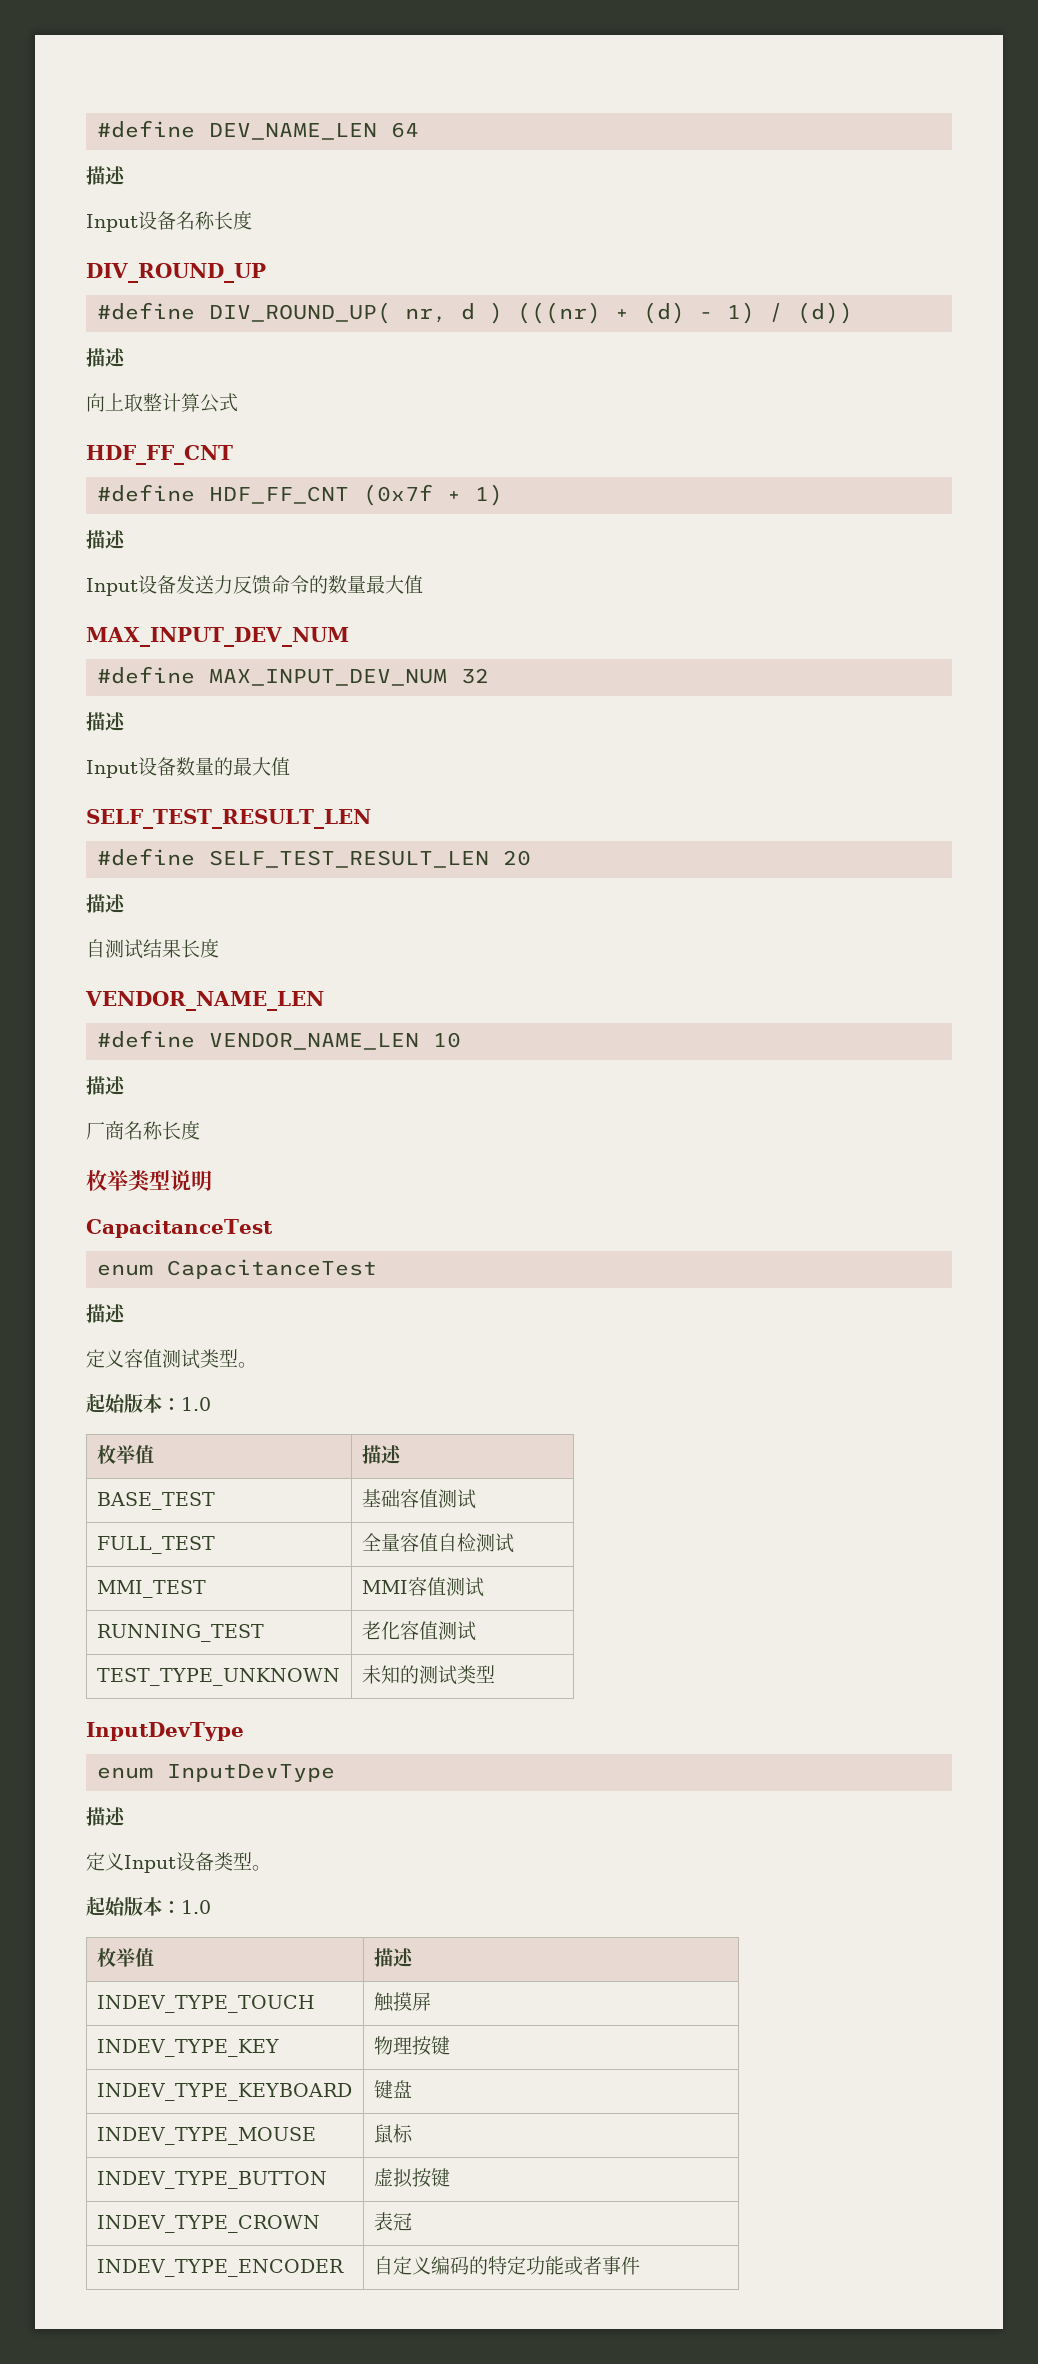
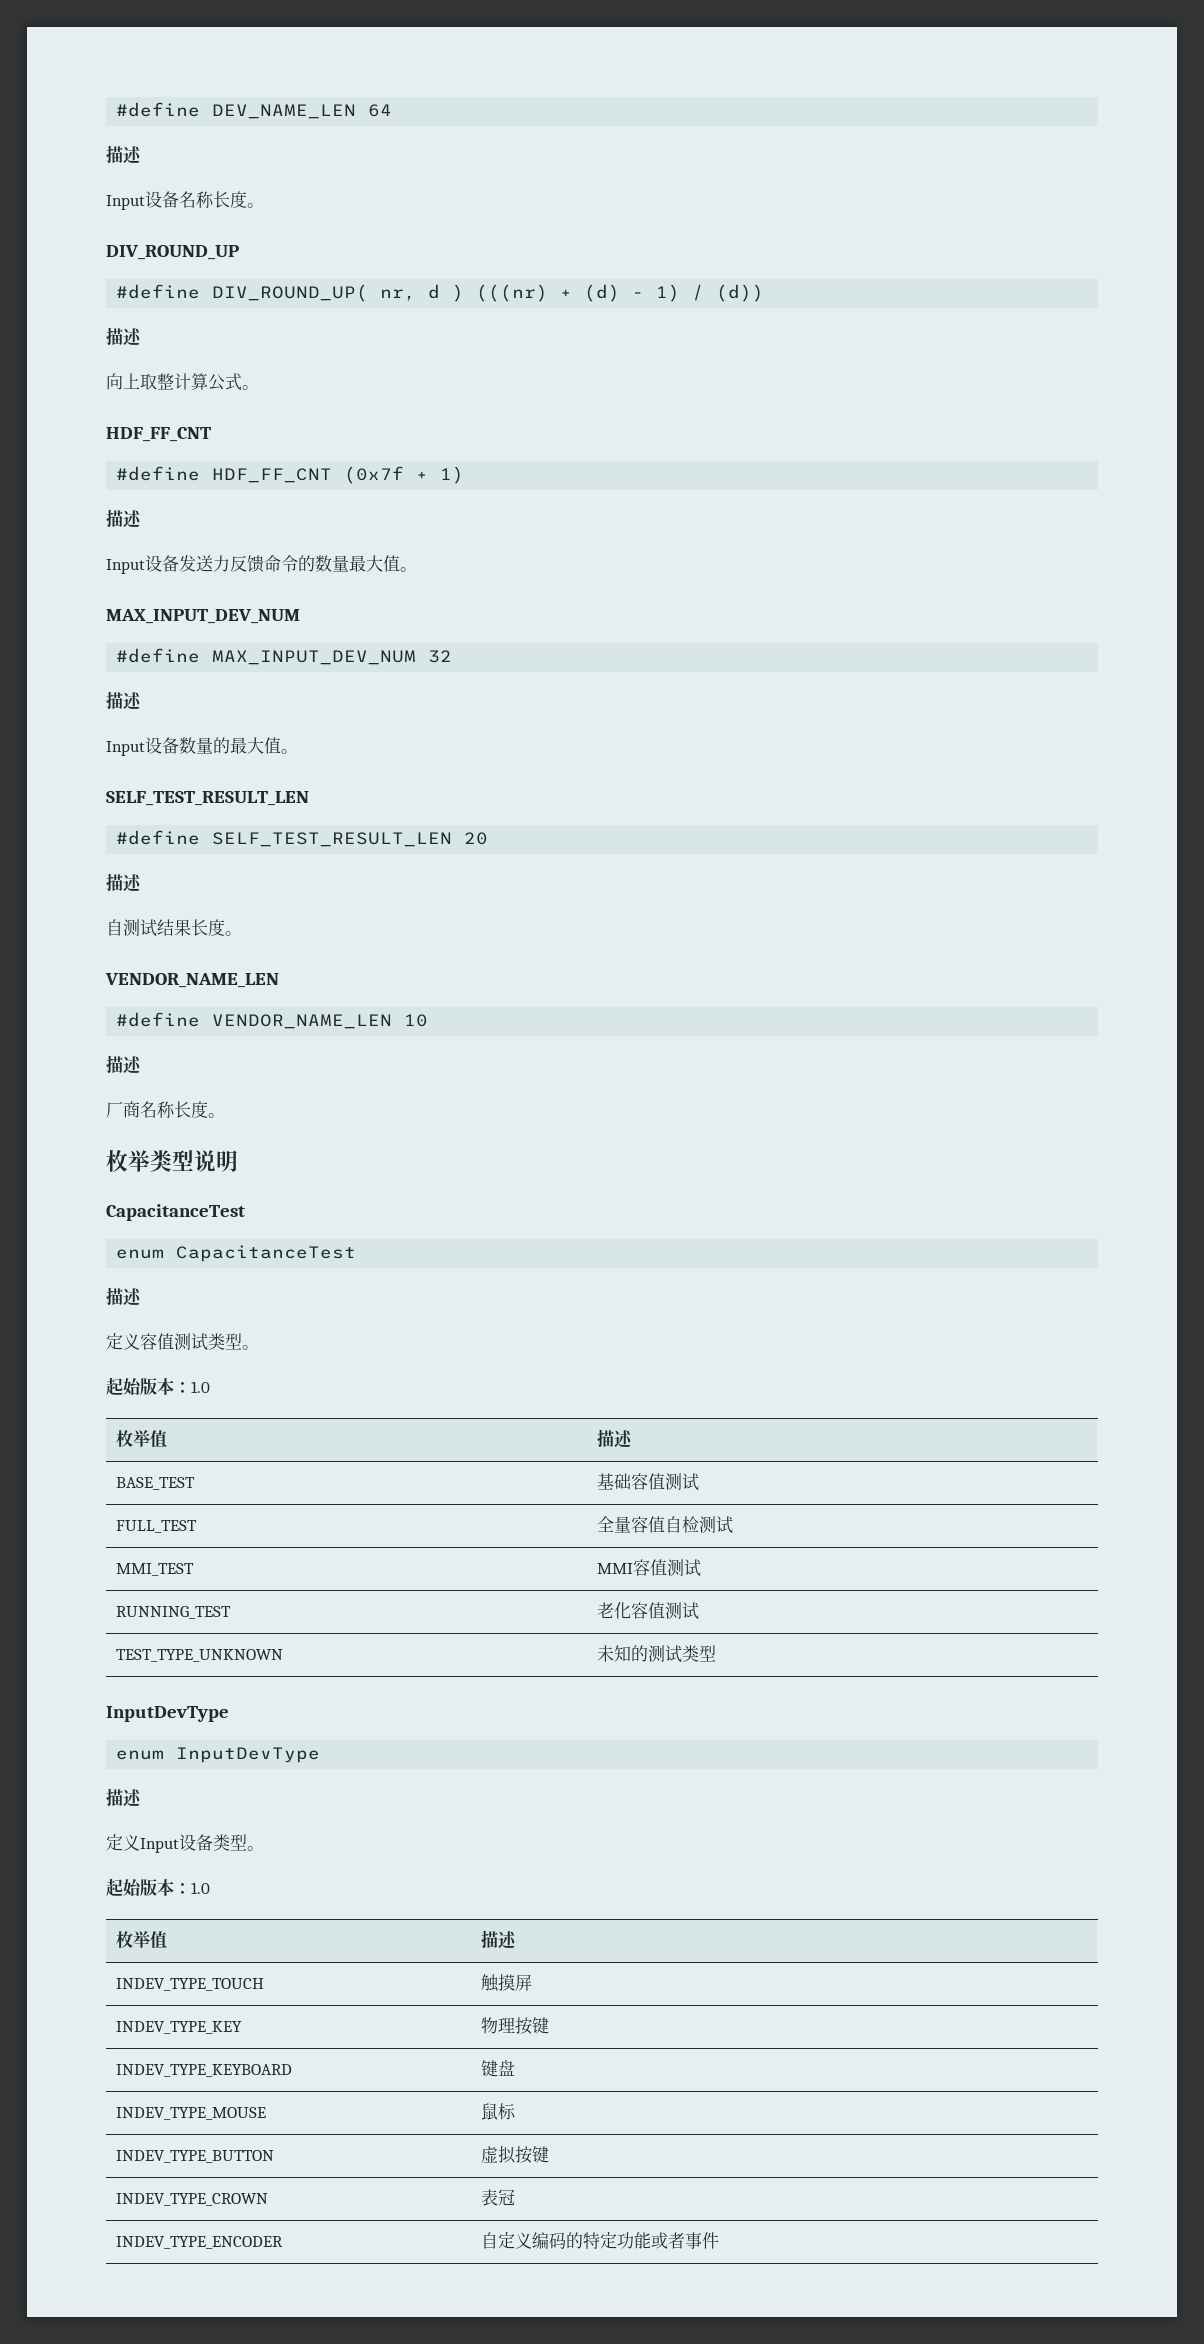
- Input设备名称长度
+ Input设备名称长度。
- 向上取整计算公式
+ 向上取整计算公式。
- Input设备发送力反馈命令的数量最大值
+ Input设备发送力反馈命令的数量最大值。
- Input设备数量的最大值
+ Input设备数量的最大值。
- 自测试结果长度
+ 自测试结果长度。
- 厂商名称长度
+ 厂商名称长度。

